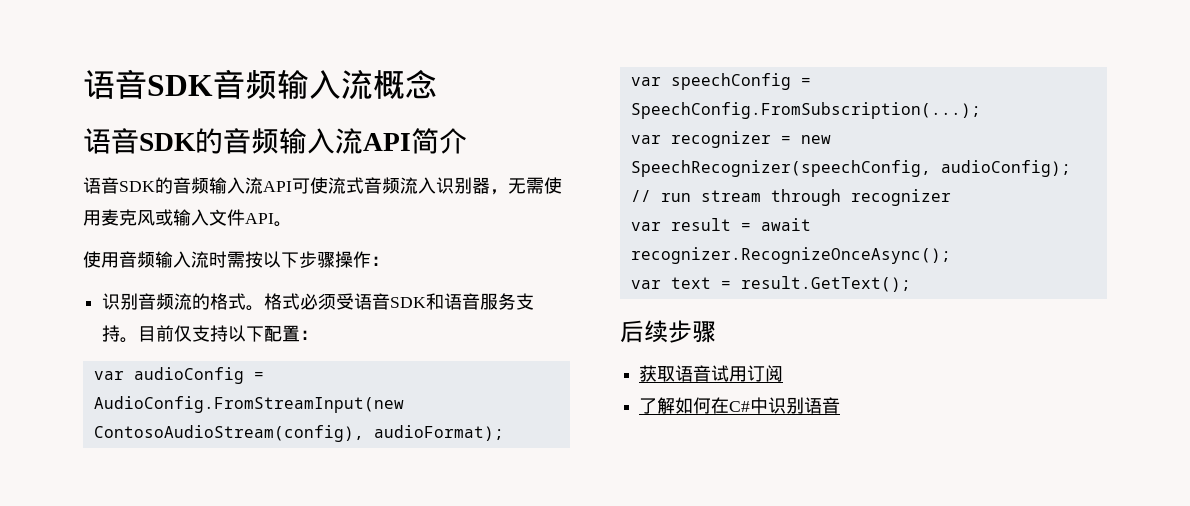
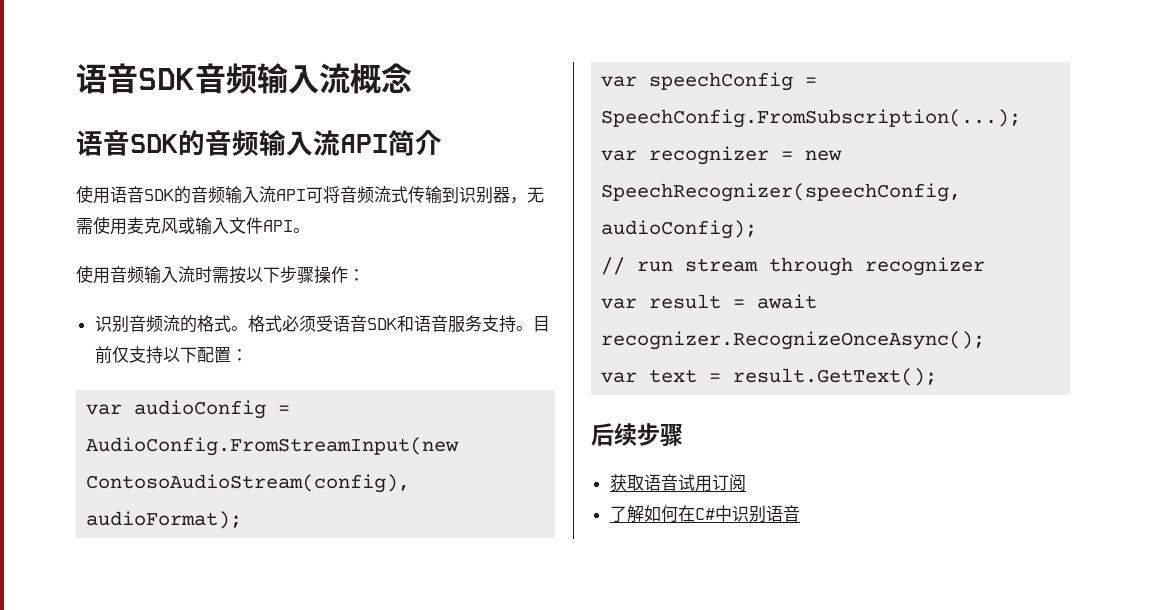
- 语音SDK的音频输入流API可使流式音频流入识别器，无需使用麦克风或输入文件API。
+ 使用语音SDK的音频输入流API可将音频流式传输到识别器，无需使用麦克风或输入文件API。

